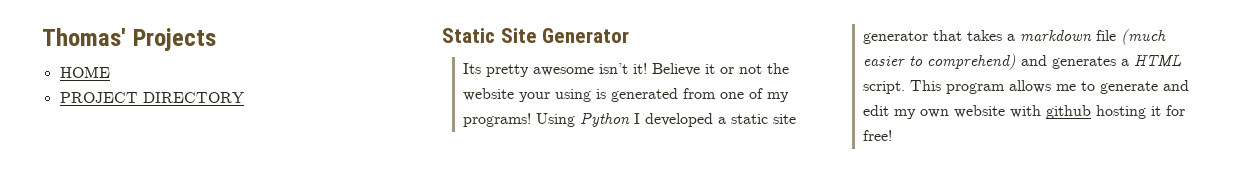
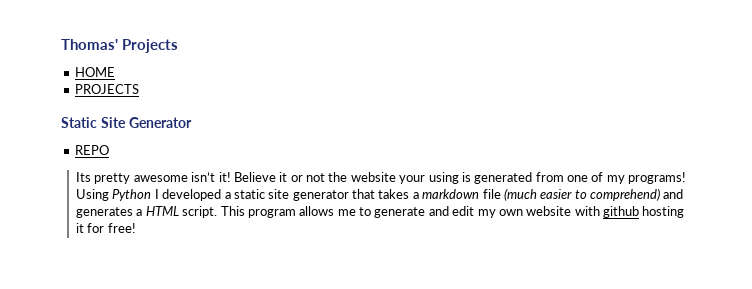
- PROJECT DIRECTORY
+ PROJECTS
+ REPO

